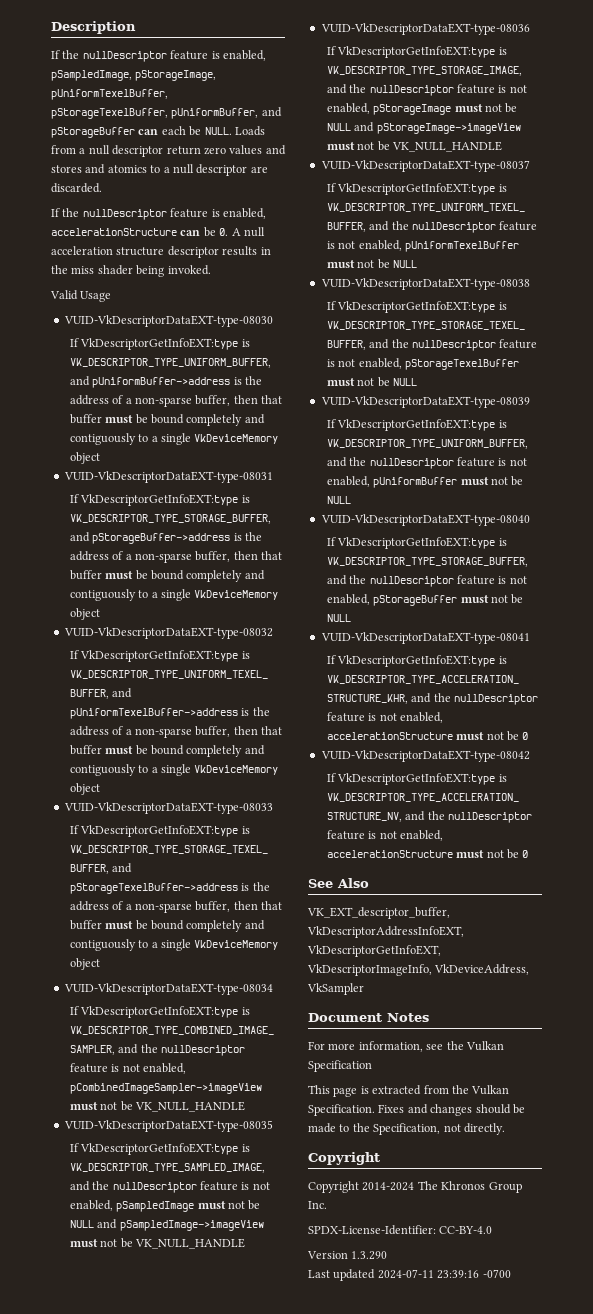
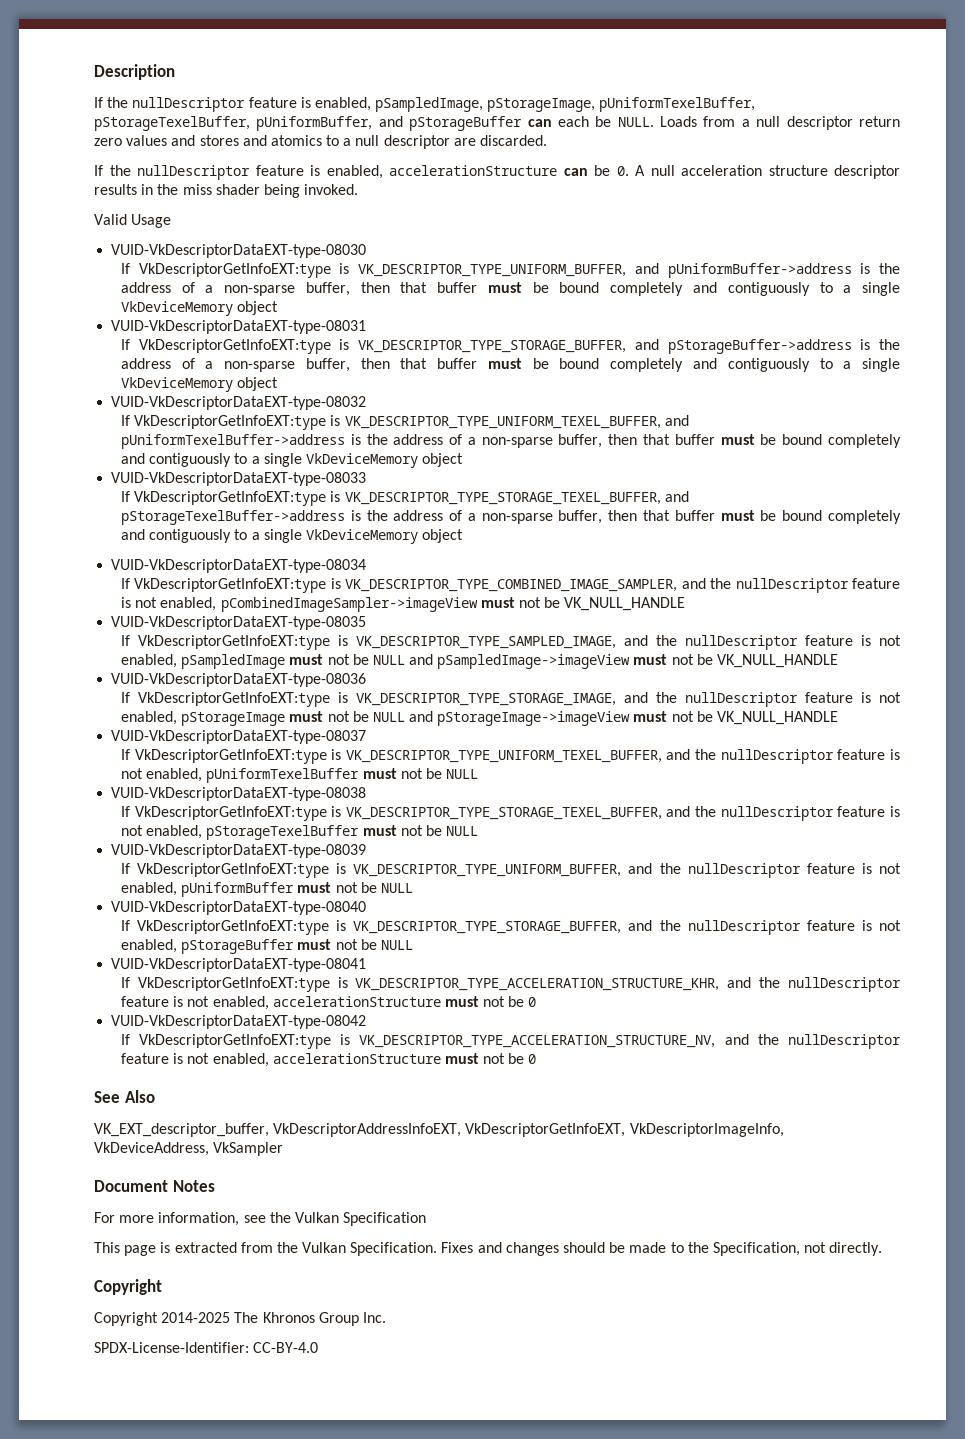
- Copyright 2014-2024 The Khronos Group Inc.
+ Copyright 2014-2025 The Khronos Group Inc.
- Version 1.3.290
- Last updated 2024-07-11 23:39:16 -0700

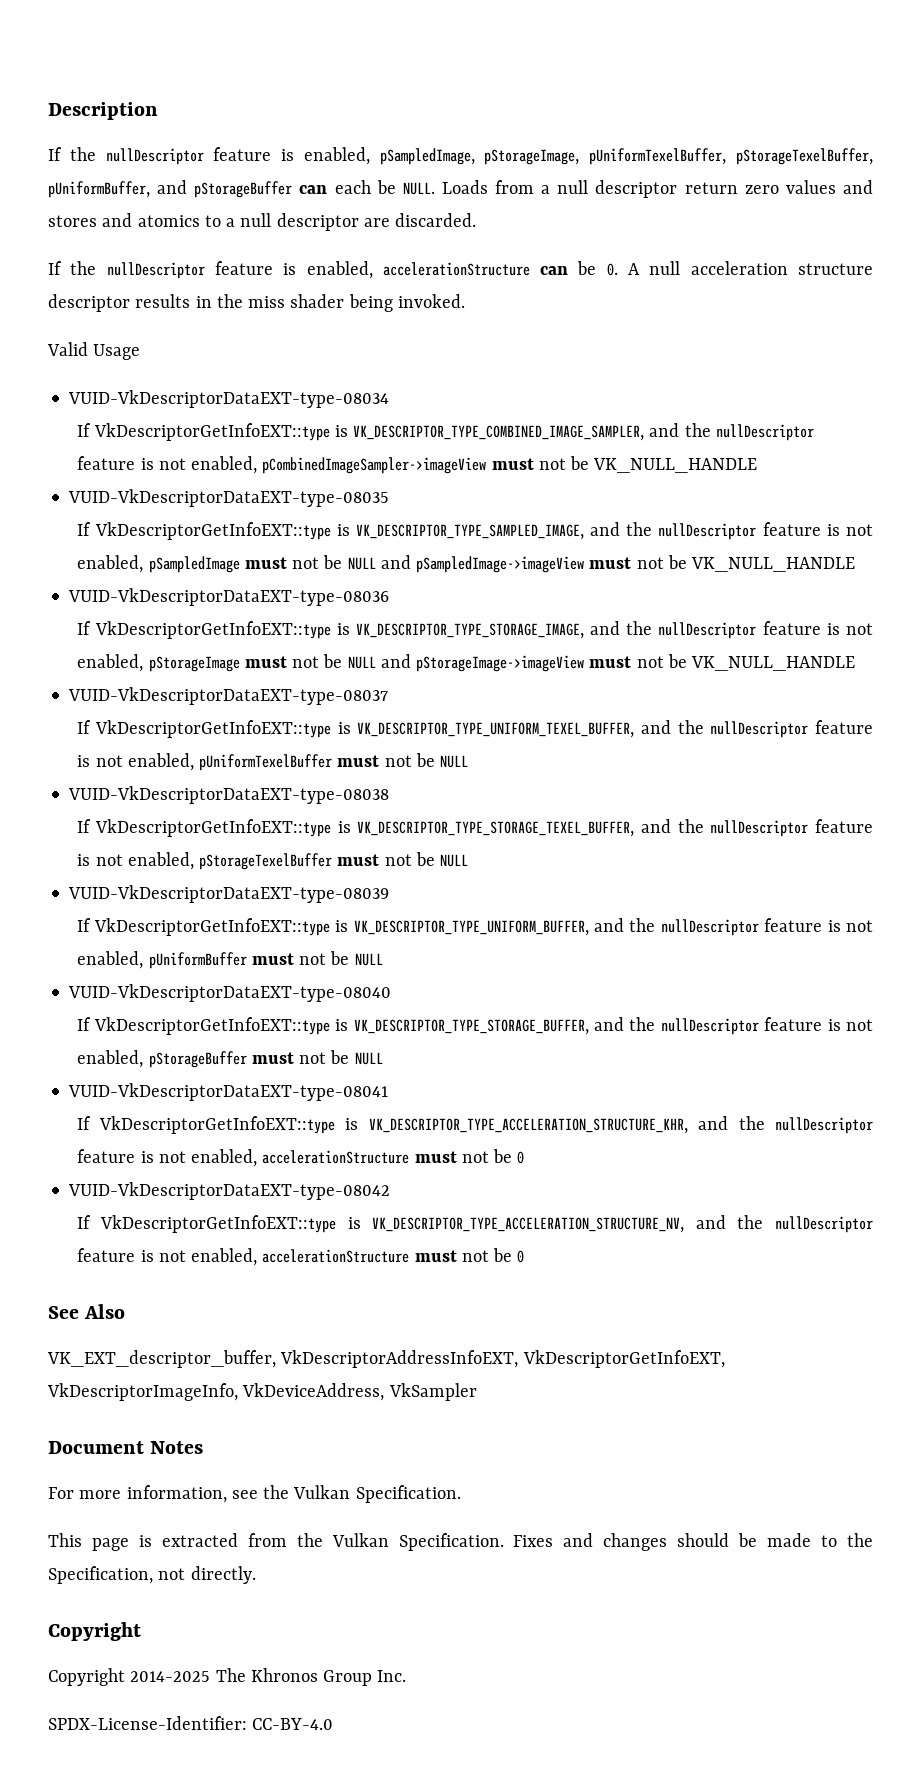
- VUID-VkDescriptorDataEXT-type-08030
- If VkDescriptorGetInfoEXT:type is VK_DESCRIPTOR_TYPE_UNIFORM_BUFFER, and pUniformBuffer->address is the address of a non-sparse buffer, then that buffer must be bound completely and contiguously to a single VkDeviceMemory object
- VUID-VkDescriptorDataEXT-type-08031
- If VkDescriptorGetInfoEXT:type is VK_DESCRIPTOR_TYPE_STORAGE_BUFFER, and pStorageBuffer->address is the address of a non-sparse buffer, then that buffer must be bound completely and contiguously to a single VkDeviceMemory object
- VUID-VkDescriptorDataEXT-type-08032
- If VkDescriptorGetInfoEXT:type is VK_DESCRIPTOR_TYPE_UNIFORM_TEXEL_BUFFER, and pUniformTexelBuffer->address is the address of a non-sparse buffer, then that buffer must be bound completely and contiguously to a single VkDeviceMemory object
- VUID-VkDescriptorDataEXT-type-08033
- If VkDescriptorGetInfoEXT:type is VK_DESCRIPTOR_TYPE_STORAGE_TEXEL_BUFFER, and pStorageTexelBuffer->address is the address of a non-sparse buffer, then that buffer must be bound completely and contiguously to a single VkDeviceMemory object
- If VkDescriptorGetInfoEXT:type is VK_DESCRIPTOR_TYPE_COMBINED_IMAGE_SAMPLER, and the nullDescriptor feature is not enabled, pCombinedImageSampler->imageView must not be VK_NULL_HANDLE
+ If VkDescriptorGetInfoEXT::type is VK_DESCRIPTOR_TYPE_COMBINED_IMAGE_SAMPLER, and the nullDescriptor feature is not enabled, pCombinedImageSampler->imageView must not be VK_NULL_HANDLE
- If VkDescriptorGetInfoEXT:type is VK_DESCRIPTOR_TYPE_SAMPLED_IMAGE, and the nullDescriptor feature is not enabled, pSampledImage must not be NULL and pSampledImage->imageView must not be VK_NULL_HANDLE
+ If VkDescriptorGetInfoEXT::type is VK_DESCRIPTOR_TYPE_SAMPLED_IMAGE, and the nullDescriptor feature is not enabled, pSampledImage must not be NULL and pSampledImage->imageView must not be VK_NULL_HANDLE
- If VkDescriptorGetInfoEXT:type is VK_DESCRIPTOR_TYPE_STORAGE_IMAGE, and the nullDescriptor feature is not enabled, pStorageImage must not be NULL and pStorageImage->imageView must not be VK_NULL_HANDLE
+ If VkDescriptorGetInfoEXT::type is VK_DESCRIPTOR_TYPE_STORAGE_IMAGE, and the nullDescriptor feature is not enabled, pStorageImage must not be NULL and pStorageImage->imageView must not be VK_NULL_HANDLE
- If VkDescriptorGetInfoEXT:type is VK_DESCRIPTOR_TYPE_UNIFORM_TEXEL_BUFFER, and the nullDescriptor feature is not enabled, pUniformTexelBuffer must not be NULL
+ If VkDescriptorGetInfoEXT::type is VK_DESCRIPTOR_TYPE_UNIFORM_TEXEL_BUFFER, and the nullDescriptor feature is not enabled, pUniformTexelBuffer must not be NULL
- If VkDescriptorGetInfoEXT:type is VK_DESCRIPTOR_TYPE_STORAGE_TEXEL_BUFFER, and the nullDescriptor feature is not enabled, pStorageTexelBuffer must not be NULL
+ If VkDescriptorGetInfoEXT::type is VK_DESCRIPTOR_TYPE_STORAGE_TEXEL_BUFFER, and the nullDescriptor feature is not enabled, pStorageTexelBuffer must not be NULL
- If VkDescriptorGetInfoEXT:type is VK_DESCRIPTOR_TYPE_UNIFORM_BUFFER, and the nullDescriptor feature is not enabled, pUniformBuffer must not be NULL
+ If VkDescriptorGetInfoEXT::type is VK_DESCRIPTOR_TYPE_UNIFORM_BUFFER, and the nullDescriptor feature is not enabled, pUniformBuffer must not be NULL
- If VkDescriptorGetInfoEXT:type is VK_DESCRIPTOR_TYPE_STORAGE_BUFFER, and the nullDescriptor feature is not enabled, pStorageBuffer must not be NULL
+ If VkDescriptorGetInfoEXT::type is VK_DESCRIPTOR_TYPE_STORAGE_BUFFER, and the nullDescriptor feature is not enabled, pStorageBuffer must not be NULL
- If VkDescriptorGetInfoEXT:type is VK_DESCRIPTOR_TYPE_ACCELERATION_STRUCTURE_KHR, and the nullDescriptor feature is not enabled, accelerationStructure must not be 0
+ If VkDescriptorGetInfoEXT::type is VK_DESCRIPTOR_TYPE_ACCELERATION_STRUCTURE_KHR, and the nullDescriptor feature is not enabled, accelerationStructure must not be 0
- If VkDescriptorGetInfoEXT:type is VK_DESCRIPTOR_TYPE_ACCELERATION_STRUCTURE_NV, and the nullDescriptor feature is not enabled, accelerationStructure must not be 0
+ If VkDescriptorGetInfoEXT::type is VK_DESCRIPTOR_TYPE_ACCELERATION_STRUCTURE_NV, and the nullDescriptor feature is not enabled, accelerationStructure must not be 0
- For more information, see the Vulkan Specification
+ For more information, see the Vulkan Specification.

